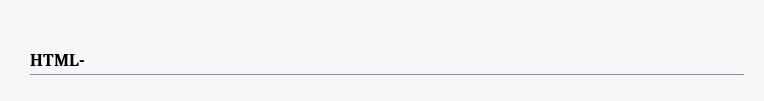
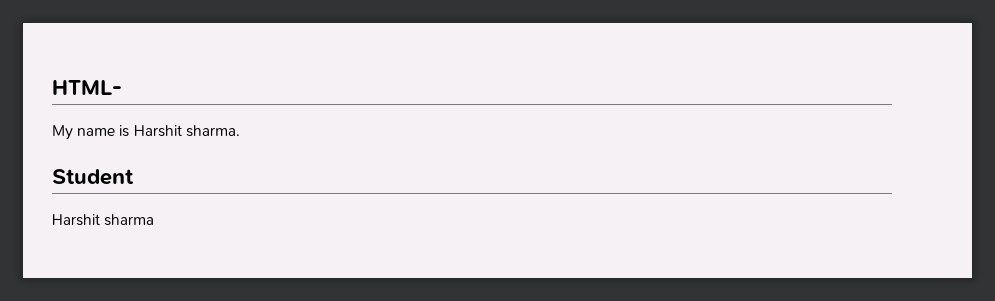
+ My name is Harshit sharma.
+ Student
+ Harshit sharma

